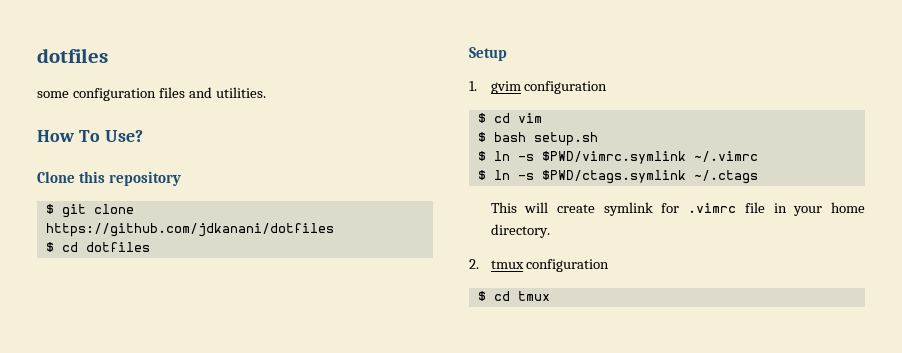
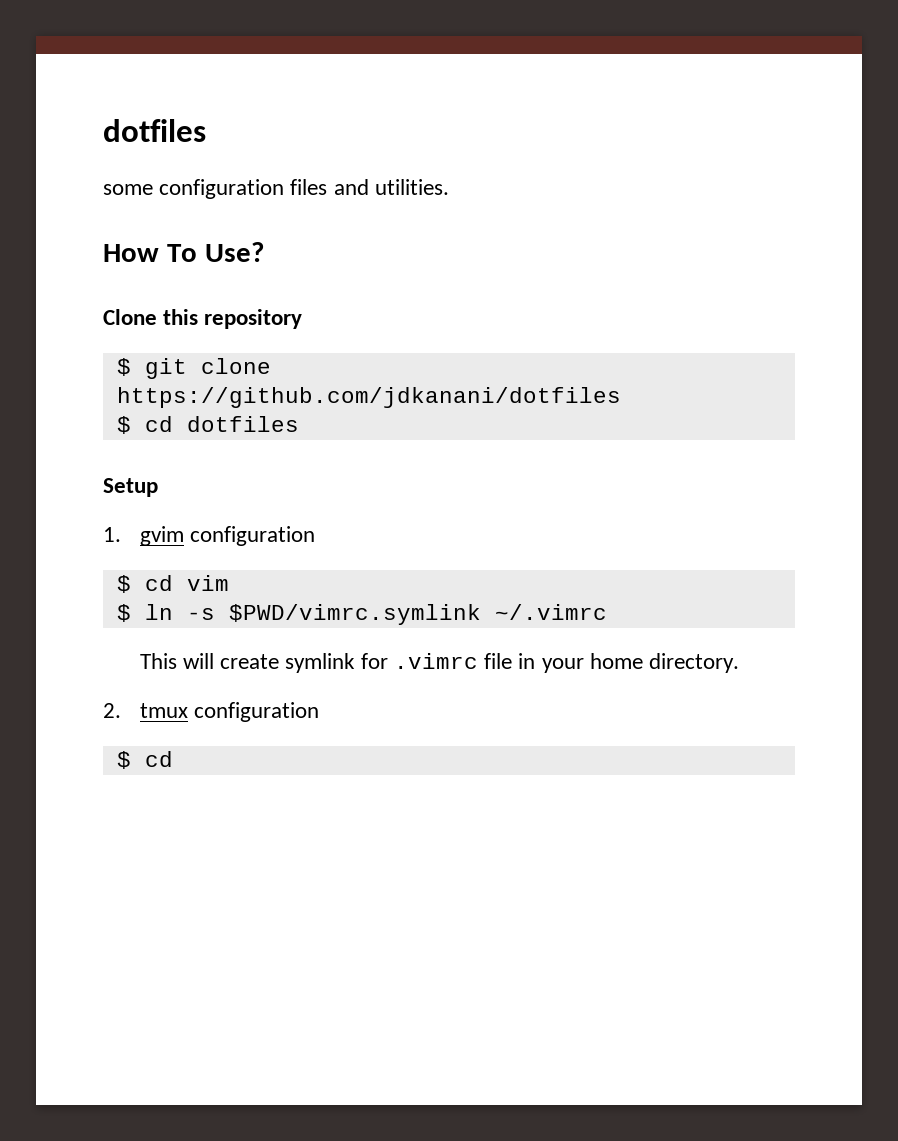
- $ bash setup.sh
- $ ln -s $PWD/ctags.symlink ~/.ctags
  2. tmux configuration
- $ cd tmux
+ $ cd

